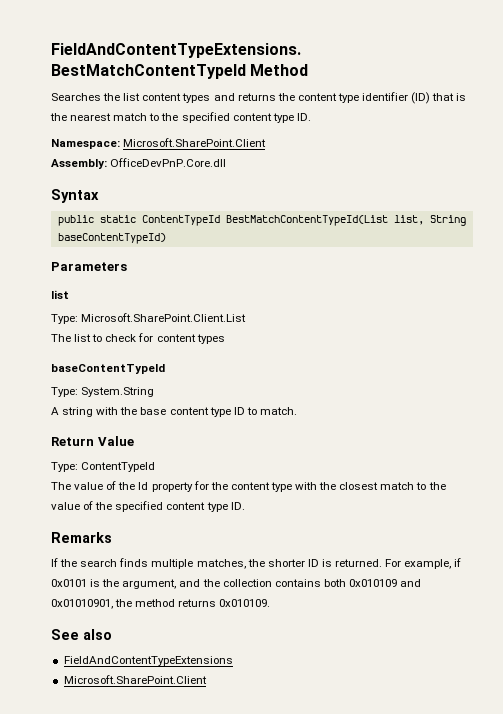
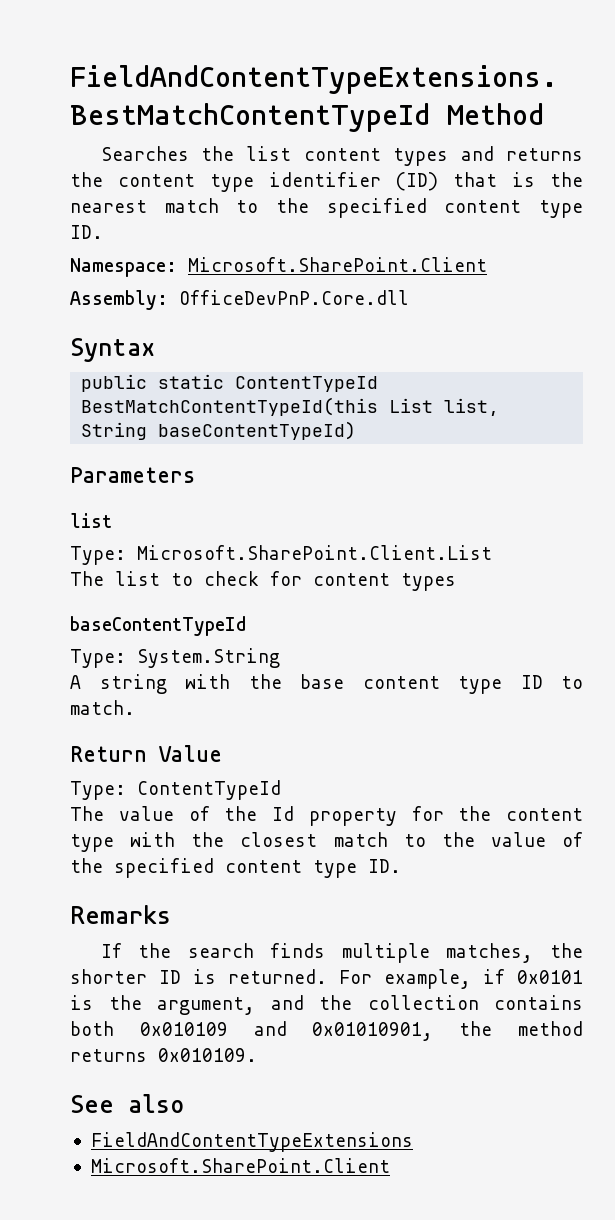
- public static ContentTypeId BestMatchContentTypeId(List list, String baseContentTypeId)
+ public static ContentTypeId BestMatchContentTypeId(this List list, String baseContentTypeId)

